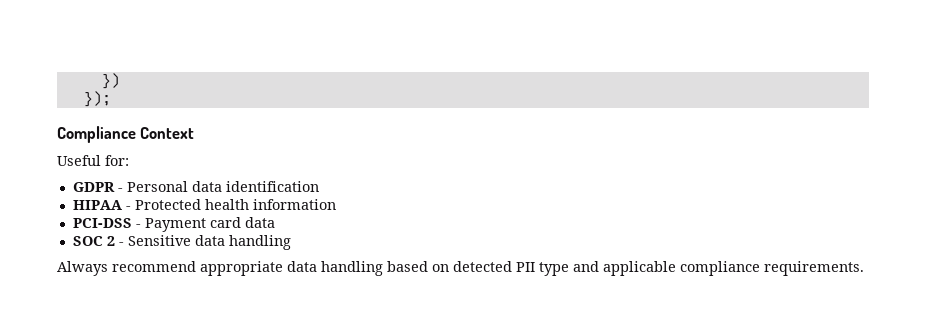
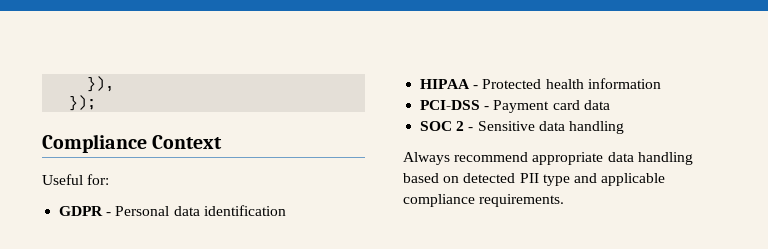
- })
+ }),

